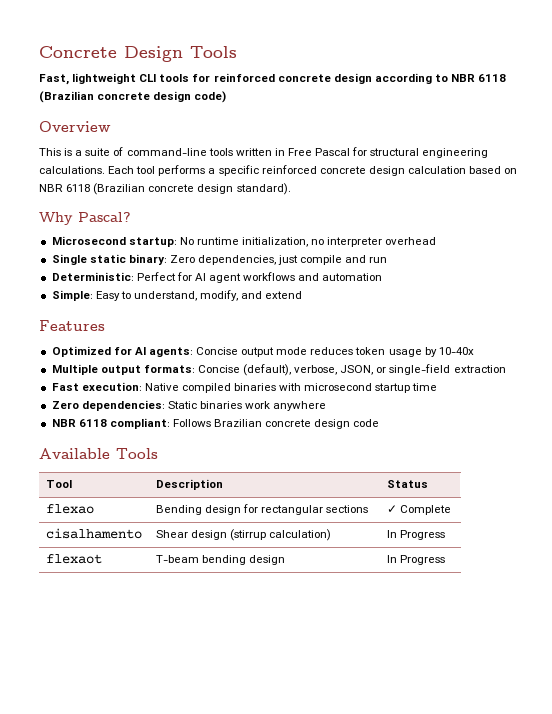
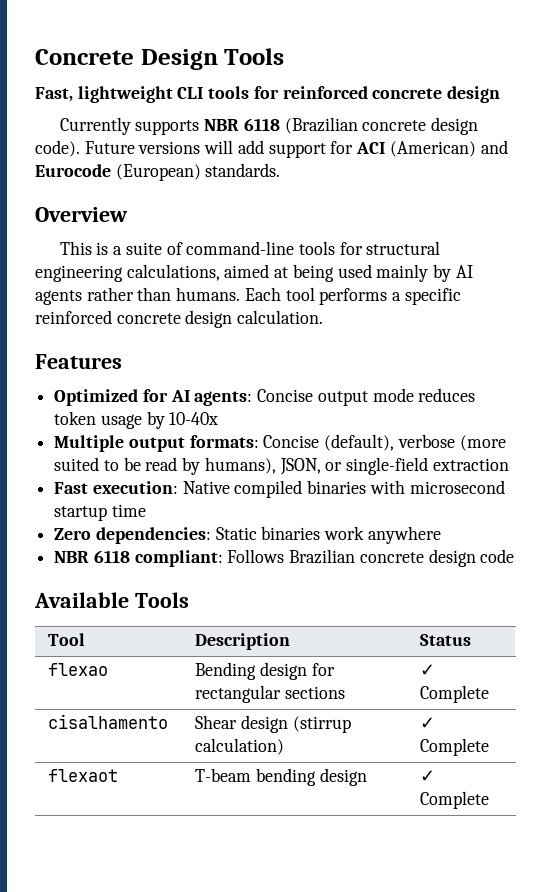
- Fast, lightweight CLI tools for reinforced concrete design according to NBR 6118 (Brazilian concrete design code)
+ Fast, lightweight CLI tools for reinforced concrete design
+ Currently supports NBR 6118 (Brazilian concrete design code). Future versions will add support for ACI (American) and Eurocode (European) standards.
- This is a suite of command-line tools written in Free Pascal for structural engineering calculations.
+ This is a suite of command-line tools for structural engineering calculations, aimed at being used mainly by AI agents rather than humans.
- Each tool performs a specific reinforced concrete design calculation based on NBR 6118 (Brazilian concrete design standard).
- Why Pascal?
- Microsecond startup: No runtime initialization, no interpreter overhead
- Single static binary: Zero dependencies, just compile and run
- Deterministic: Perfect for AI agent workflows and automation
- Simple: Easy to understand, modify, and extend
+ Each tool performs a specific reinforced concrete design calculation.
- Multiple output formats: Concise (default), verbose, JSON, or single-field extraction
+ Multiple output formats: Concise (default), verbose (more suited to be read by humans), JSON, or single-field extraction
- cisalhamento | Shear design (stirrup calculation) | In Progress
+ cisalhamento | Shear design (stirrup calculation) | ✓ Complete
- flexaot | T-beam bending design | In Progress
+ flexaot | T-beam bending design | ✓ Complete

